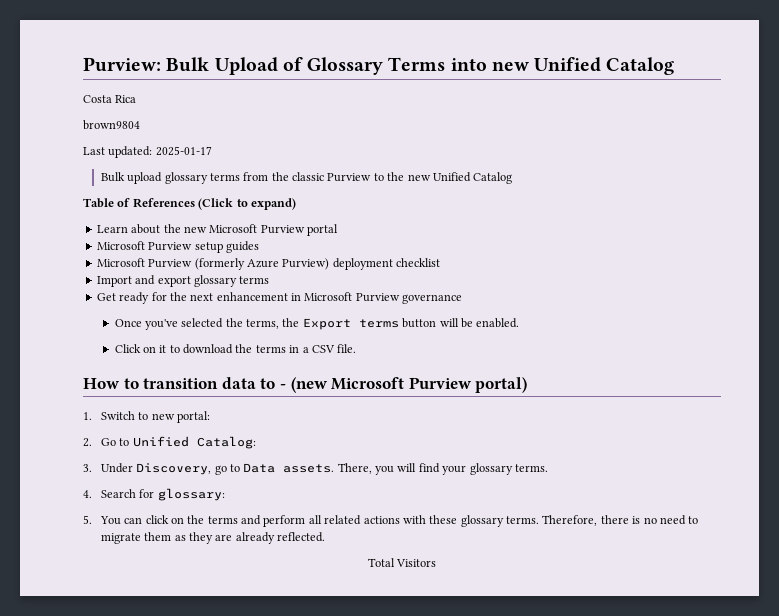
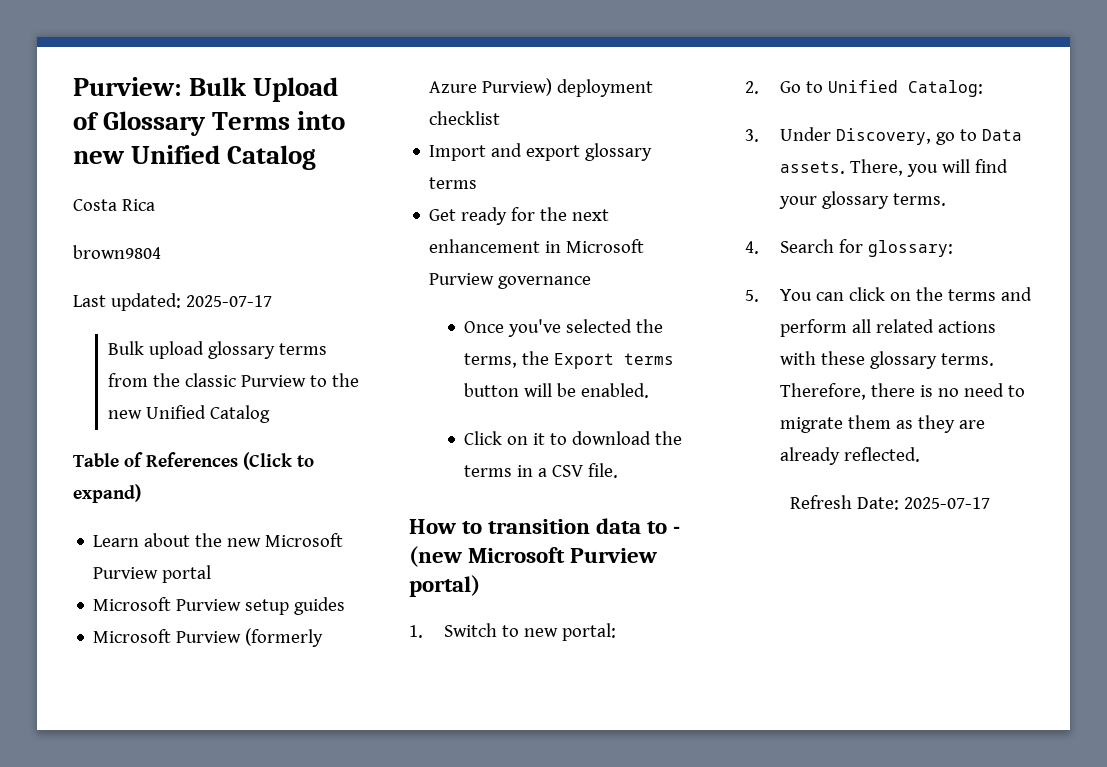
- Last updated: 2025-01-17
+ Last updated: 2025-07-17
- Total Visitors
+ Refresh Date: 2025-07-17

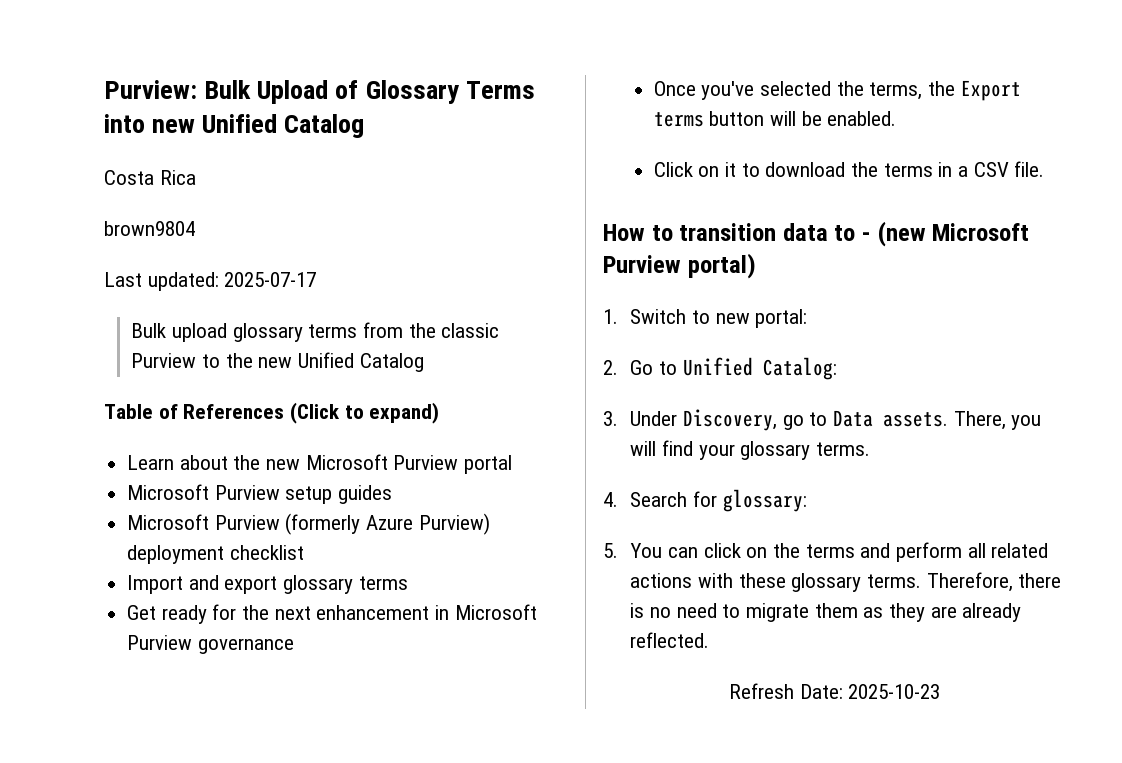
- Refresh Date: 2025-07-17
+ Refresh Date: 2025-10-23

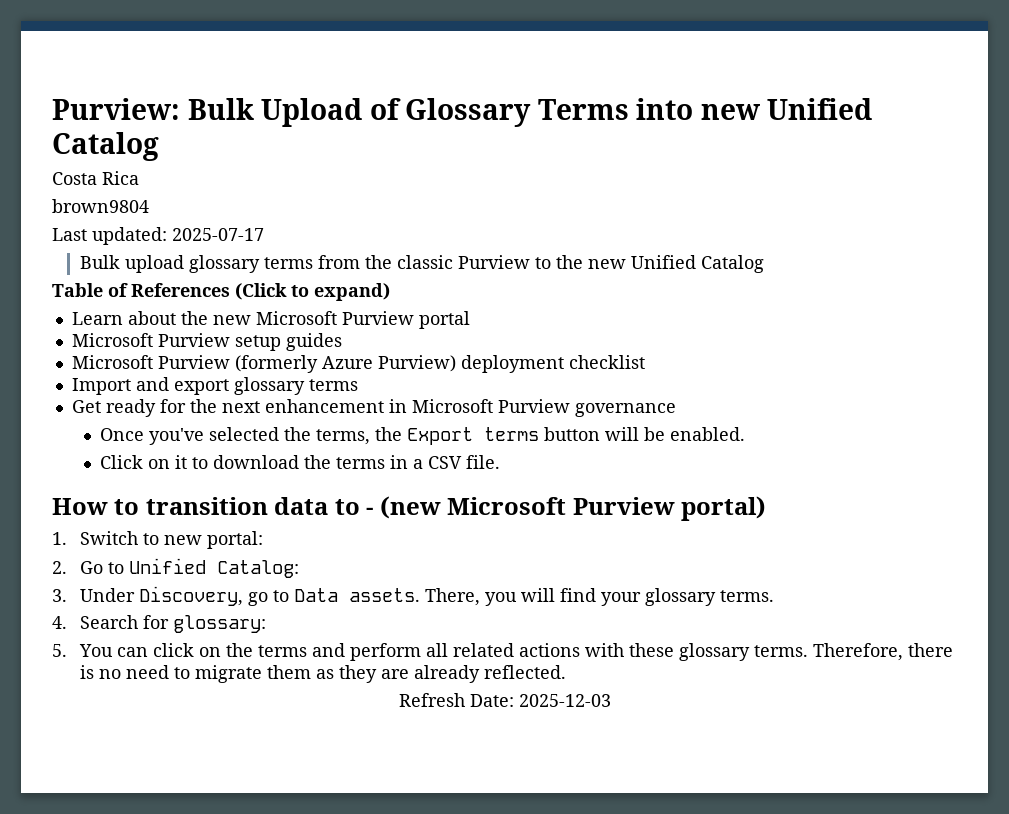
- Refresh Date: 2025-10-23
+ Refresh Date: 2025-12-03

